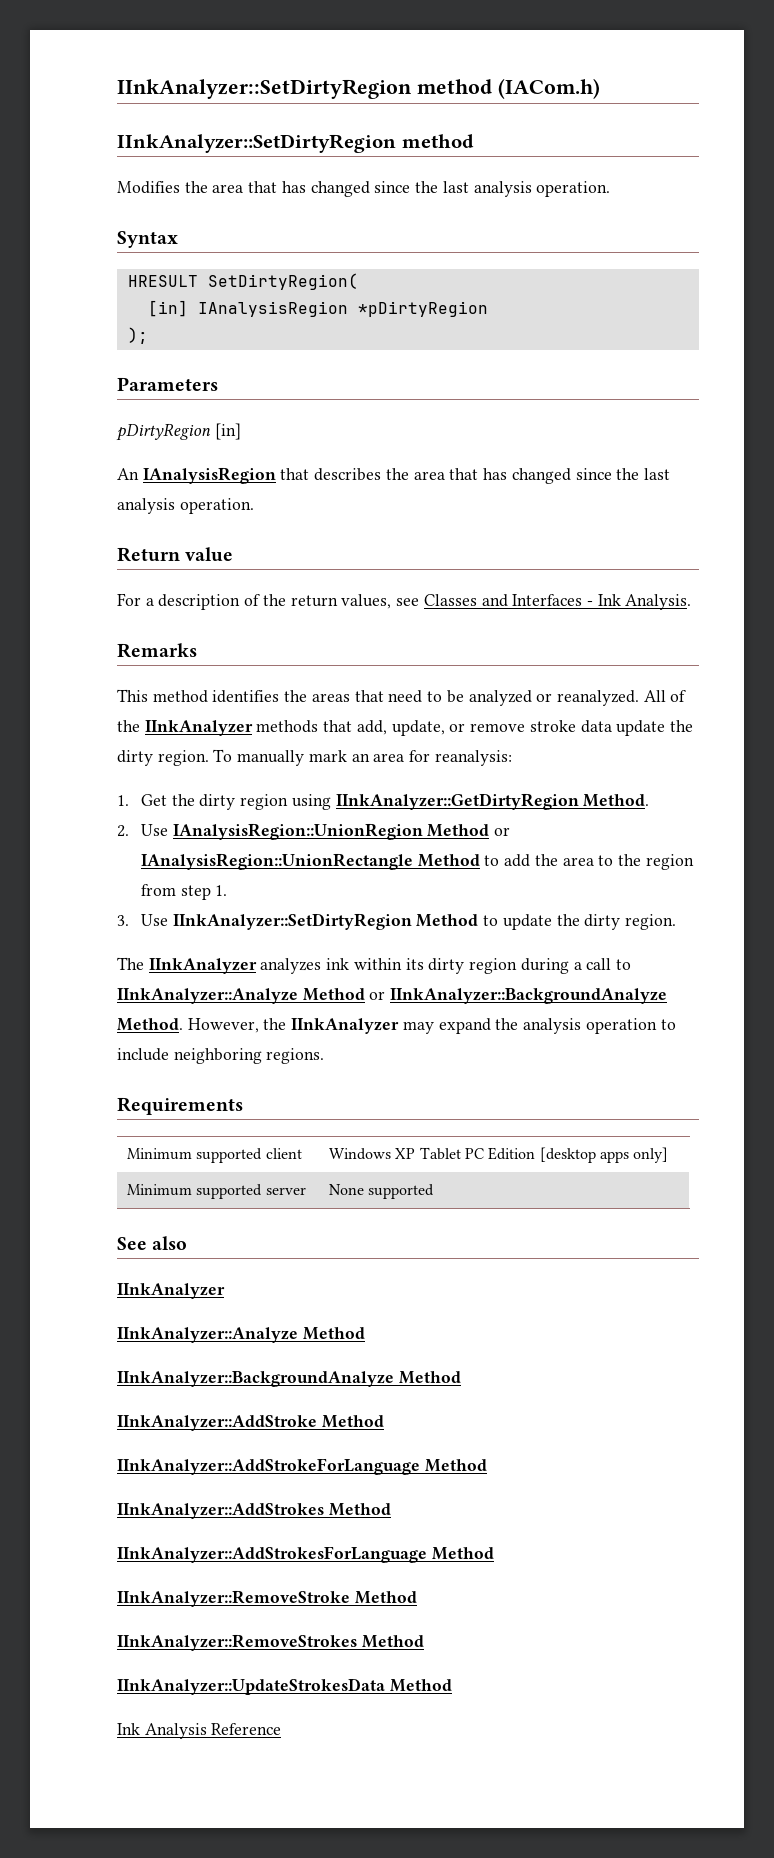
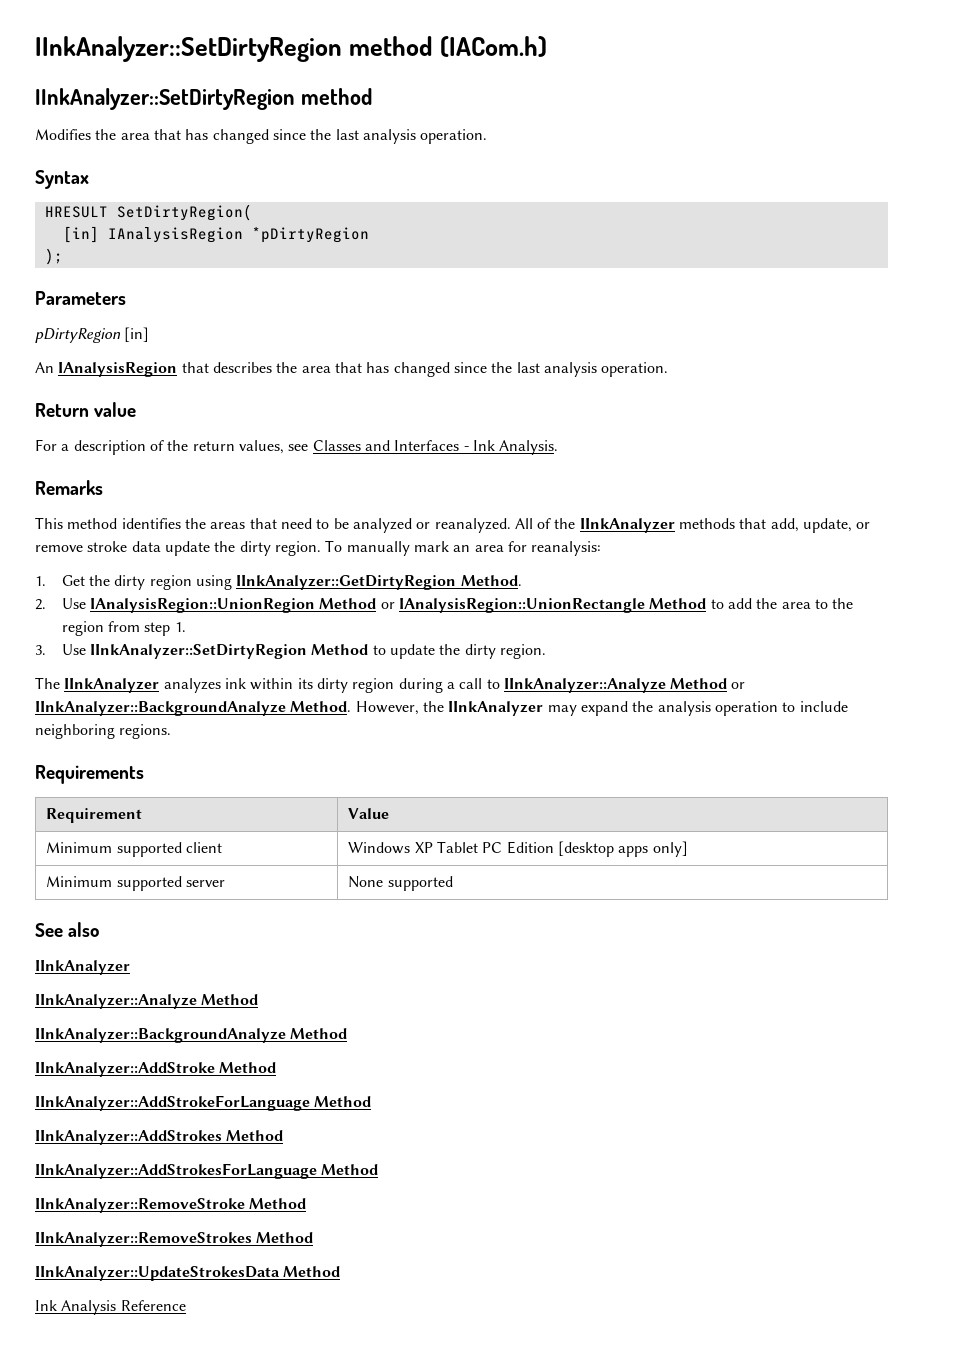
+ Requirement | Value

